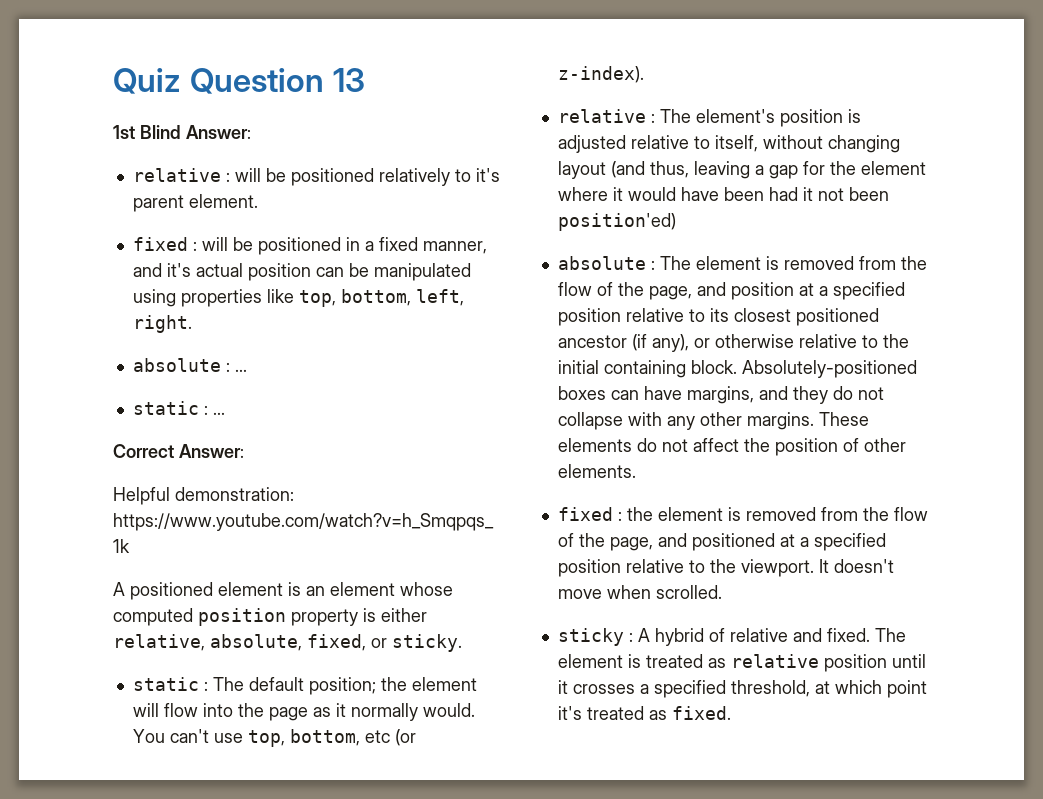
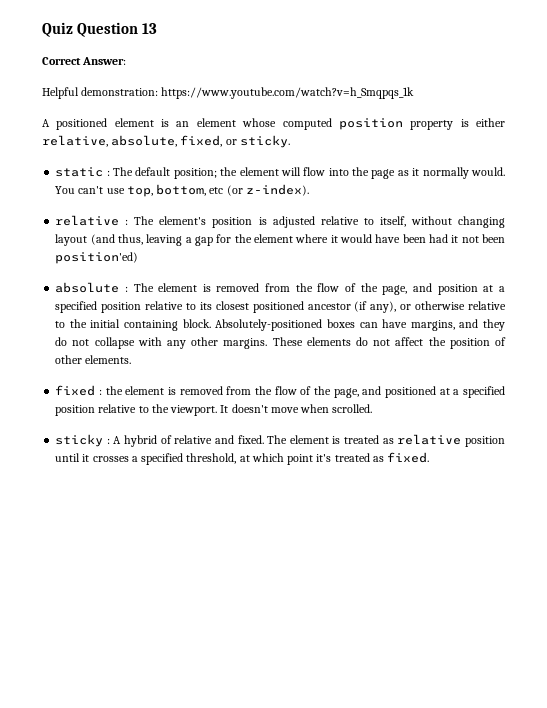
- 1st Blind Answer:
- relative : will be positioned relatively to it's parent element.
- fixed : will be positioned in a fixed manner, and it's actual position can be manipulated using properties like top, bottom, left, right.
- absolute : ...
- static : ...

